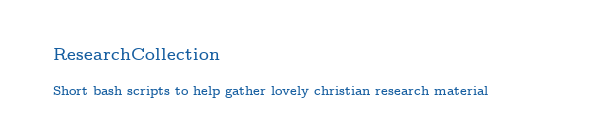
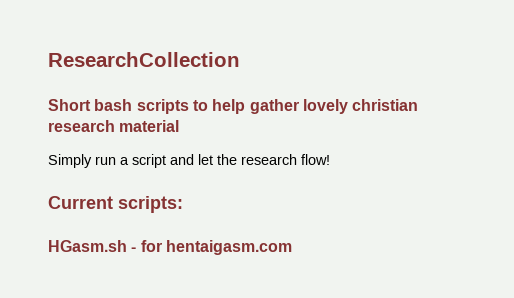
+ Simply run a script and let the research flow!
+ Current scripts:
+ HGasm.sh - for hentaigasm.com

